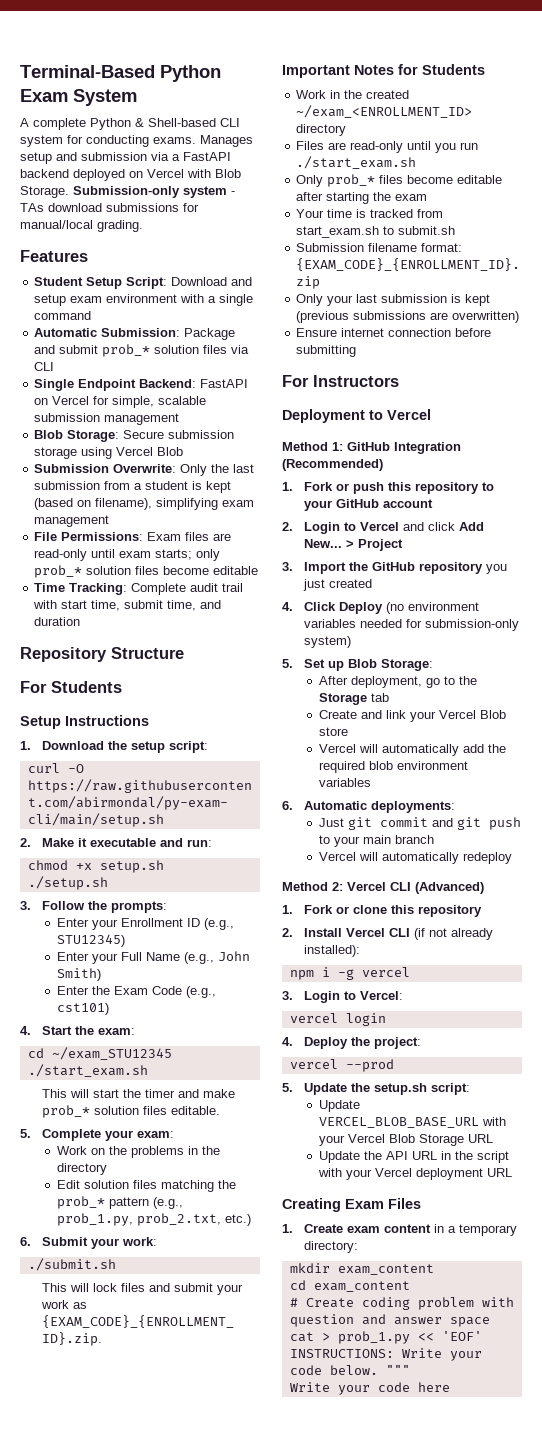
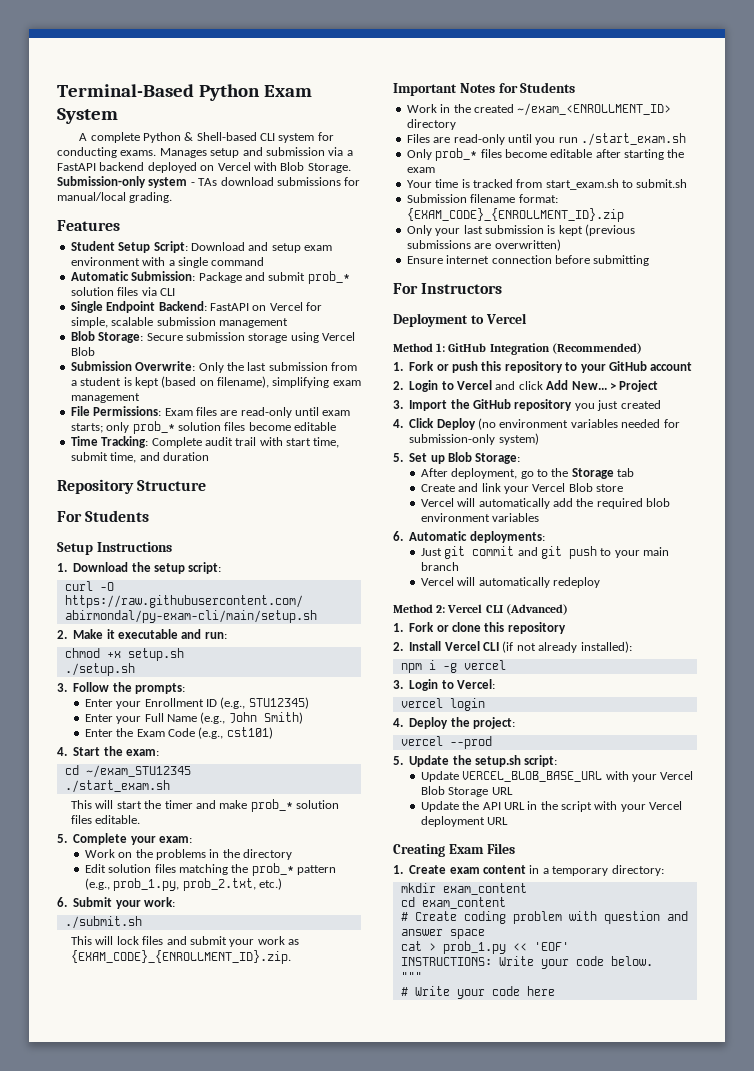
- INSTRUCTIONS: Write your code below. """
+ INSTRUCTIONS: Write your code below.
+ """
- Write your code here
+ # Write your code here

